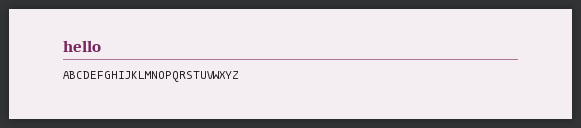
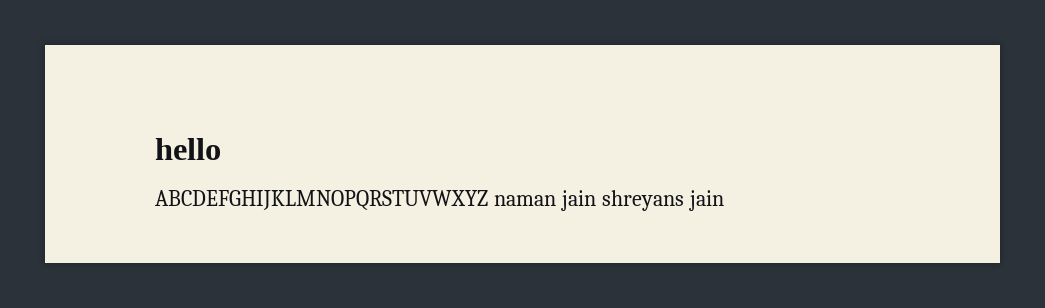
- ABCDEFGHIJKLMNOPQRSTUVWXYZ
+ ABCDEFGHIJKLMNOPQRSTUVWXYZ naman jain shreyans jain

